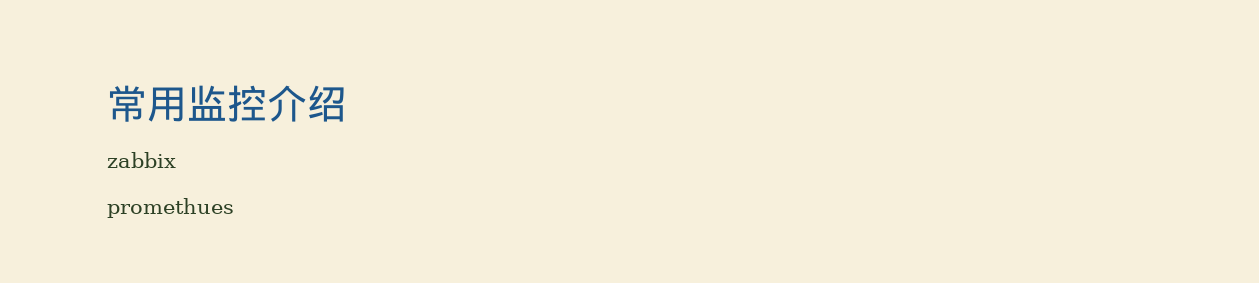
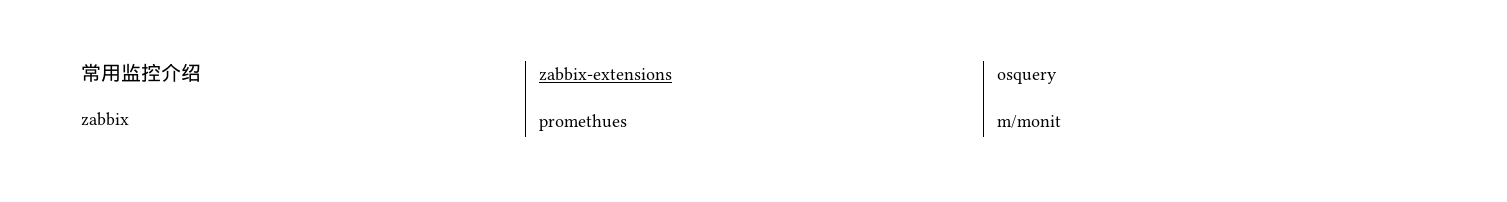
+ zabbix-extensions
+ osquery
+ m/monit

